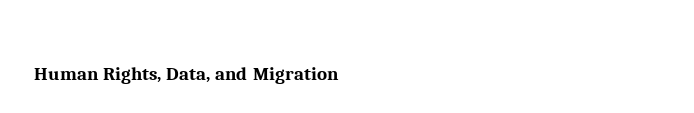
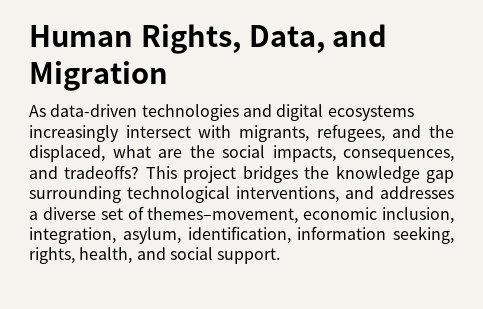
+ As data-driven technologies and digital ecosystems increasingly intersect with migrants, refugees, and the displaced, what are the social impacts, consequences, and tradeoffs? This project bridges the knowledge gap surrounding technological interventions, and addresses a diverse set of themes–movement, economic inclusion, integration, asylum, identification, information seeking, rights, health, and social support.

